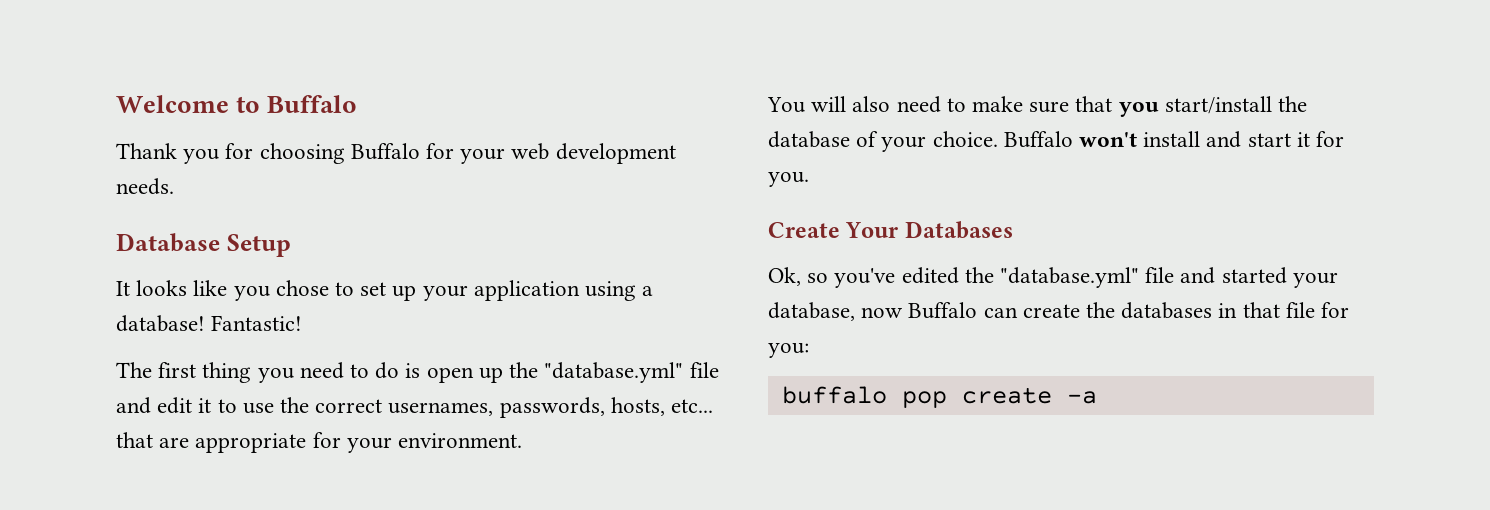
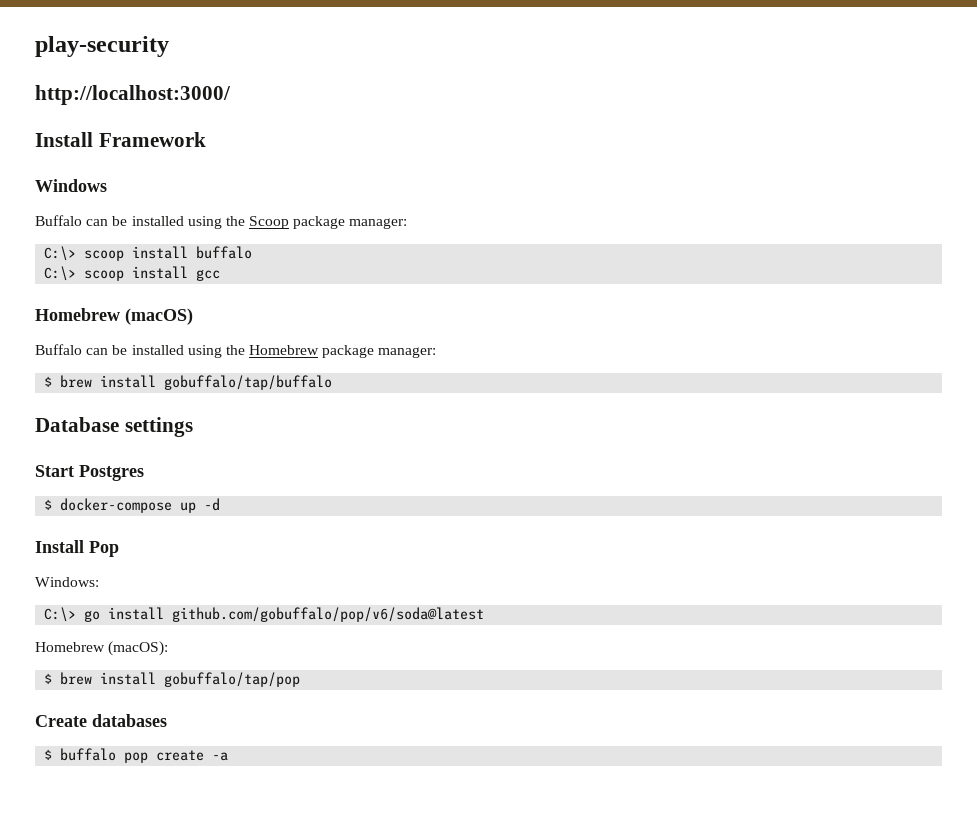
- Welcome to Buffalo
- Thank you for choosing Buffalo for your web development needs.
- Database Setup
- It looks like you chose to set up your application using a database! Fantastic!
- The first thing you need to do is open up the "database.yml" file and edit it to use the correct usernames, passwords, hosts, etc... that are appropriate for your environment.
- You will also need to make sure that you start/install the database of your choice. Buffalo won't install and start it for you.
- Create Your Databases
- Ok, so you've edited the "database.yml" file and started your database, now Buffalo can create the databases in that file for you:
- buffalo pop create -a
+ play-security
+ http://localhost:3000/
+ Install Framework
+ Windows
+ Buffalo can be installed using the Scoop package manager:
+ C:\> scoop install buffalo
+ C:\> scoop install gcc
+ Homebrew (macOS)
+ Buffalo can be installed using the Homebrew package manager:
+ $ brew install gobuffalo/tap/buffalo
+ Database settings
+ Start Postgres
+ $ docker-compose up -d
+ Install Pop
+ Windows:
+ C:\> go install github.com/gobuffalo/pop/v6/soda@latest
+ Homebrew (macOS):
+ $ brew install gobuffalo/tap/pop
+ Create databases
+ $ buffalo pop create -a

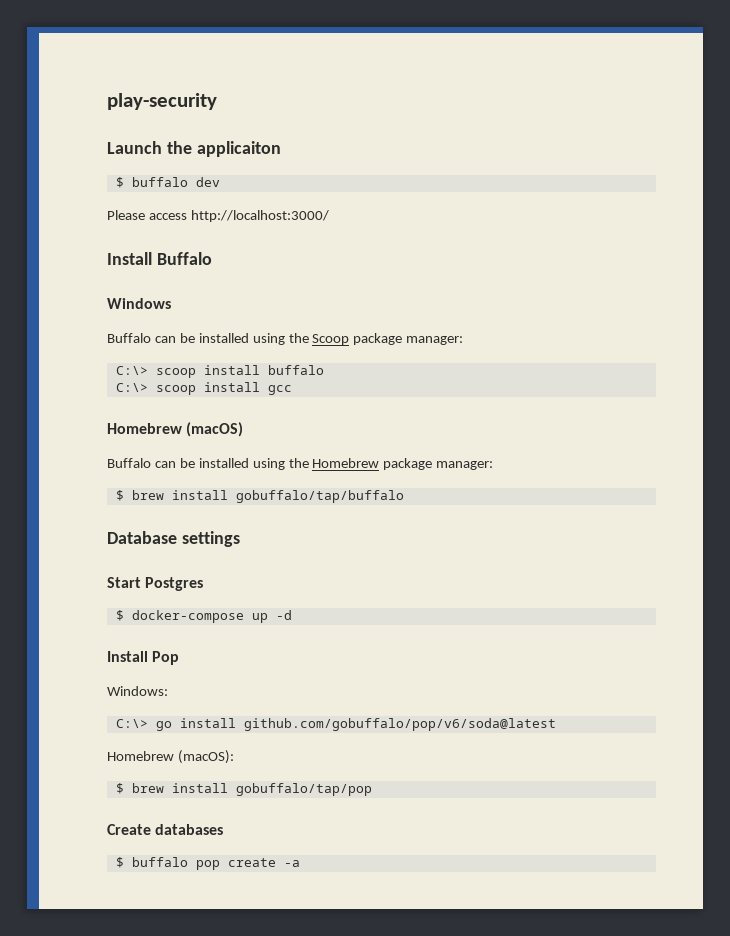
- http://localhost:3000/
+ Launch the applicaiton
+ $ buffalo dev
+ Please access http://localhost:3000/
- Install Framework
+ Install Buffalo

